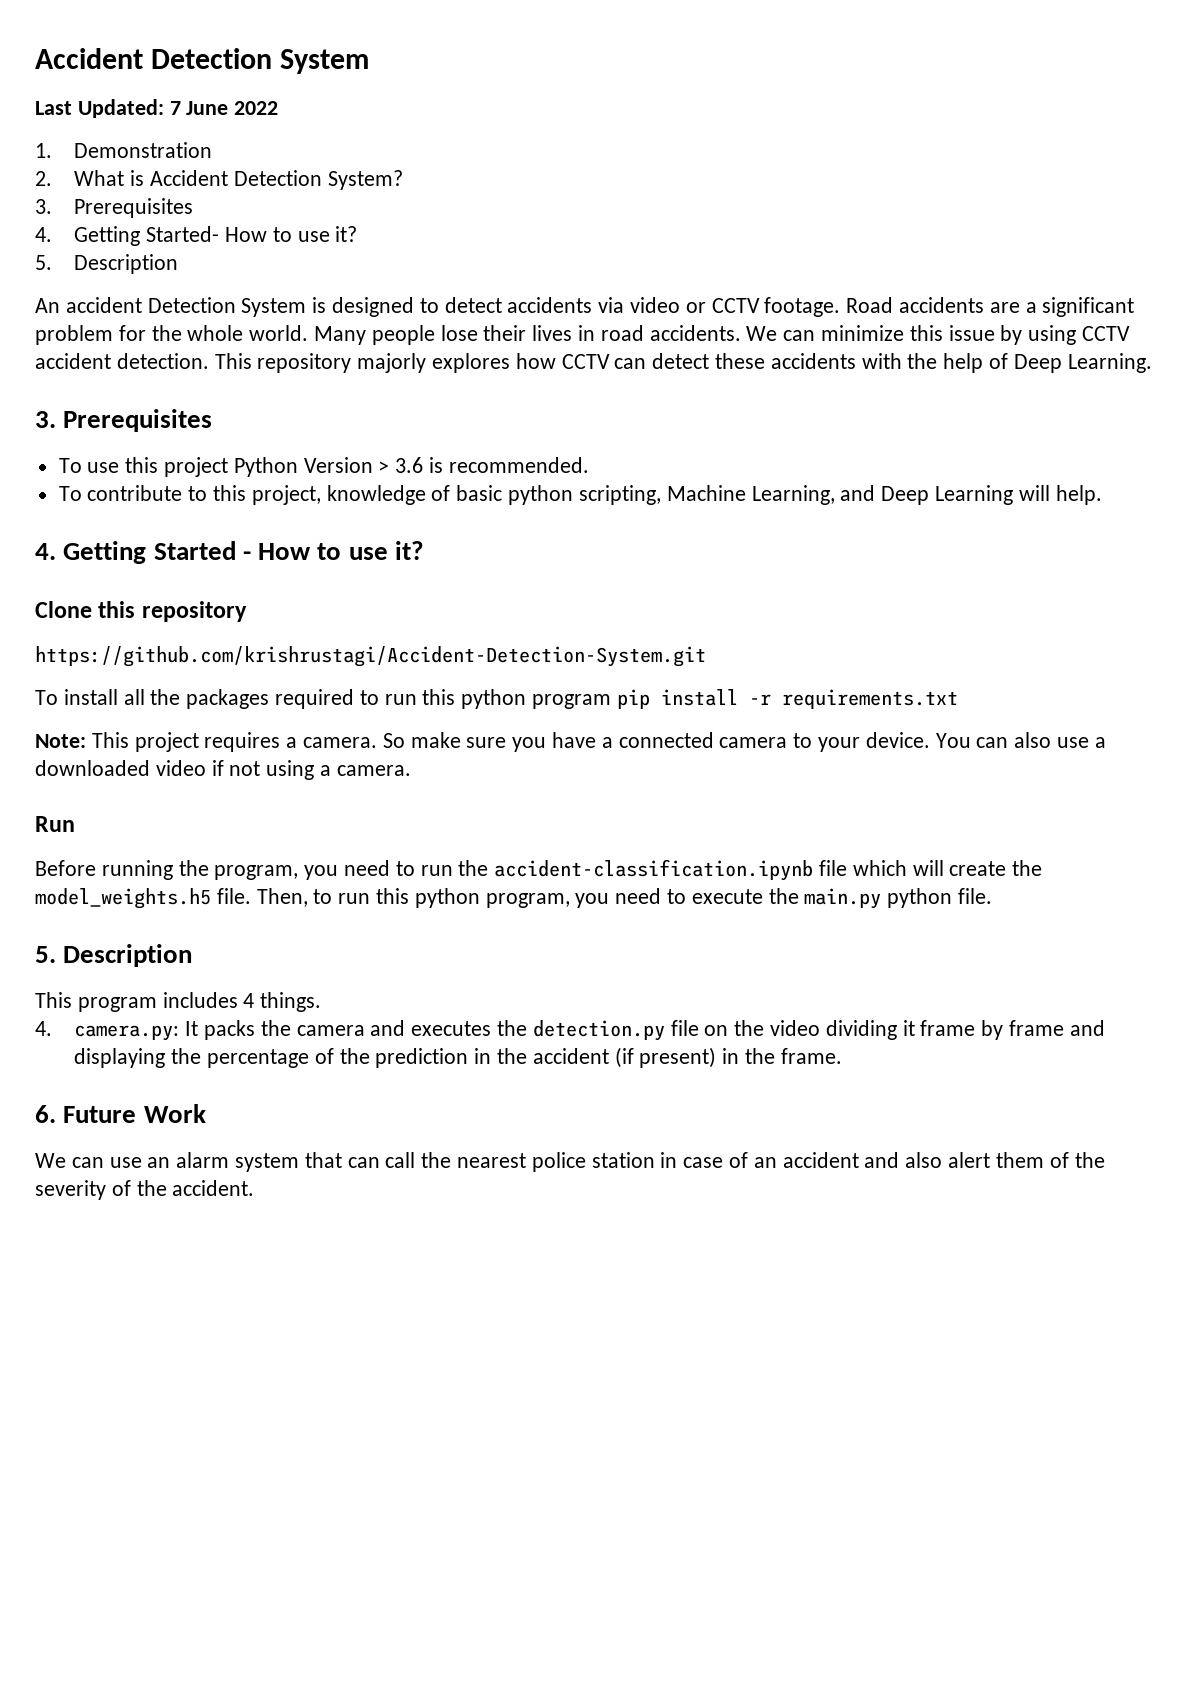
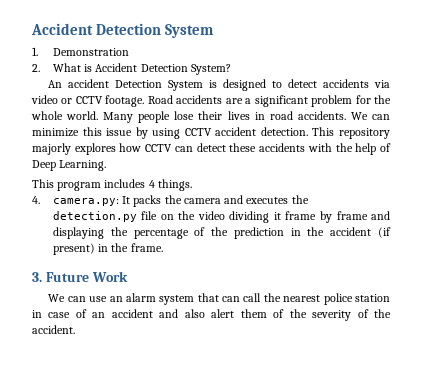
- Last Updated: 7 June 2022
  2. What is Accident Detection System?
- 3. Prerequisites
- 4. Getting Started- How to use it?
- 5. Description
  This repository majorly explores how CCTV can detect these accidents with the help of Deep Learning.
- 3. Prerequisites
- To use this project Python Version > 3.6 is recommended.
- To contribute to this project, knowledge of basic python scripting, Machine Learning, and Deep Learning will help.
- 4. Getting Started - How to use it?
- Clone this repository
- https://github.com/krishrustagi/Accident-Detection-System.git
- To install all the packages required to run this python program pip install -r requirements.txt
- Note: This project requires a camera. So make sure you have a connected camera to your device. You can also use a downloaded video if not using a camera.
- Run
- Before running the program, you need to run the accident-classification.ipynb file which will create the model_weights.h5 file. Then, to run this python program, you need to execute the main.py python file.
- 5. Description
- 6. Future Work
+ 3. Future Work

